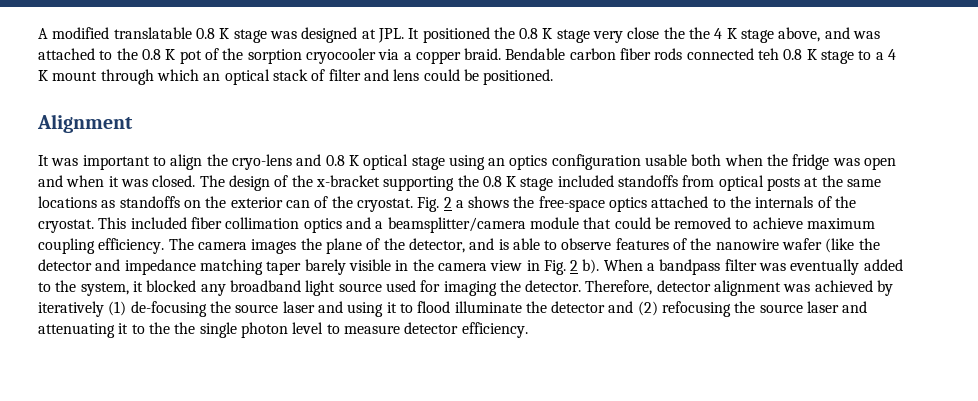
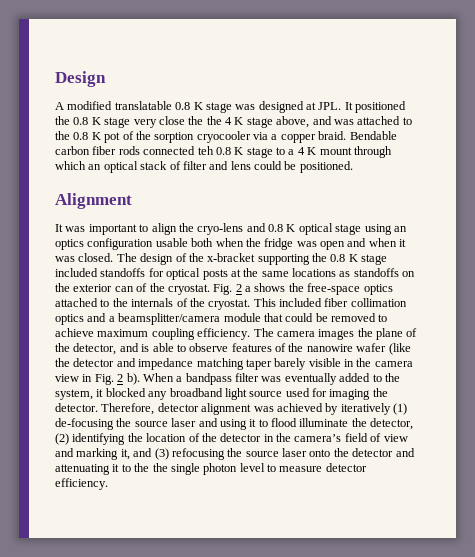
+ Design
- The design of the x-bracket supporting the 0.8 K stage included standoffs from optical posts at the same locations as standoffs on the exterior can of the cryostat.
+ The design of the x-bracket supporting the 0.8 K stage included standoffs for optical posts at the same locations as standoffs on the exterior can of the cryostat.
- Therefore, detector alignment was achieved by iteratively (1) de-focusing the source laser and using it to flood illuminate the detector and (2) refocusing the source laser and attenuating it to the the single photon level to measure detector efficiency.
+ Therefore, detector alignment was achieved by iteratively (1) de-focusing the source laser and using it to flood illuminate the detector, (2) identifying the location of the detector in the camera’s field of view and marking it, and (3) refocusing the source laser onto the detector and attenuating it to the the single photon level to measure detector efficiency.

